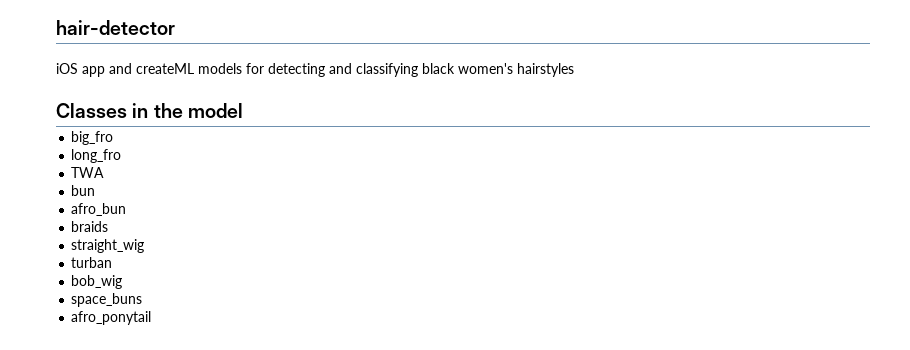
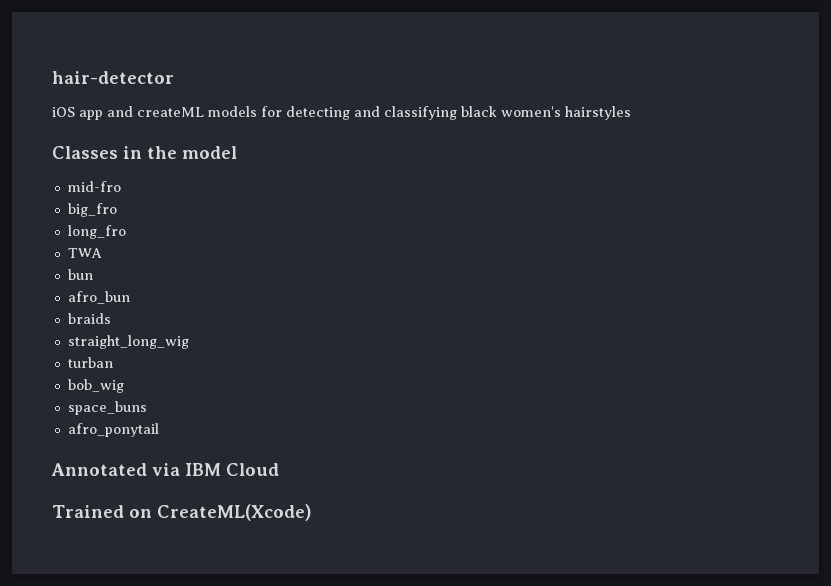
+ mid-fro
- straight_wig
+ straight_long_wig
+ Annotated via IBM Cloud
+ Trained on CreateML(Xcode)

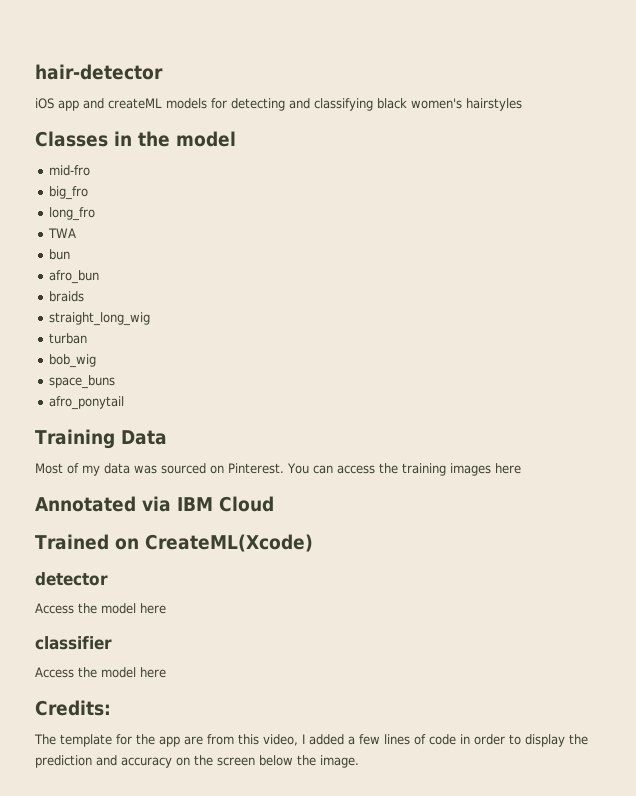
+ Training Data
+ Most of my data was sourced on Pinterest. You can access the training images here
+ detector
+ Access the model here
+ classifier
+ Access the model here
+ Credits:
+ The template for the app are from this video, I added a few lines of code in order to display the prediction and accuracy on the screen below the image.

